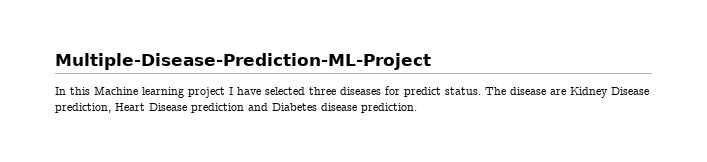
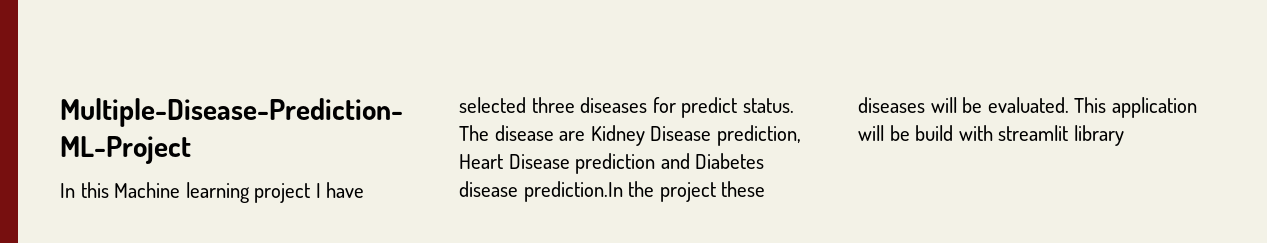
- The disease are Kidney Disease prediction, Heart Disease prediction and Diabetes disease prediction.
+ The disease are Kidney Disease prediction, Heart Disease prediction and Diabetes disease prediction.In the project these diseases will be evaluated. This application will be build with streamlit library

